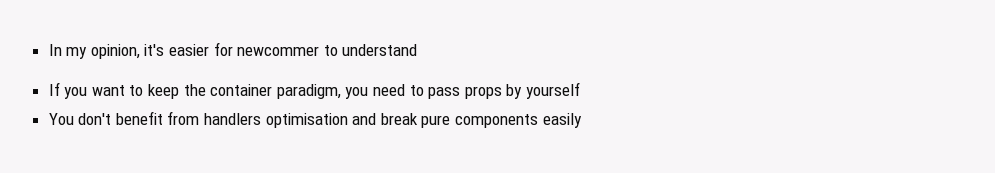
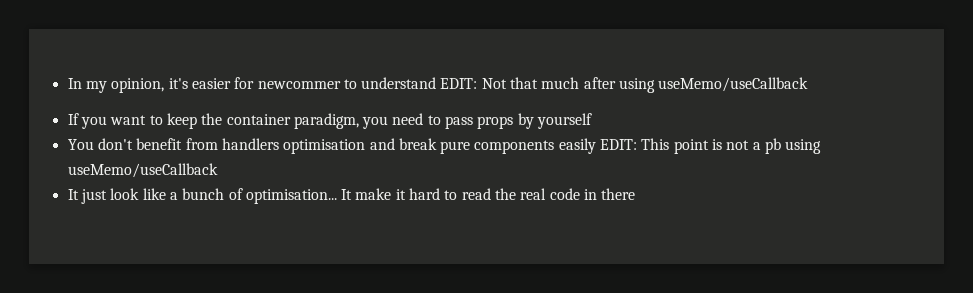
- In my opinion, it's easier for newcommer to understand
+ In my opinion, it's easier for newcommer to understand EDIT: Not that much after using useMemo/useCallback
- You don't benefit from handlers optimisation and break pure components easily
+ You don't benefit from handlers optimisation and break pure components easily EDIT: This point is not a pb using useMemo/useCallback
+ It just look like a bunch of optimisation... It make it hard to read the real code in there

